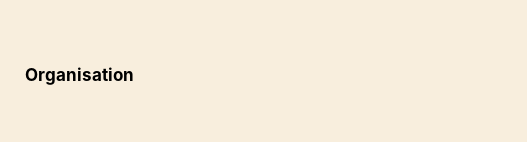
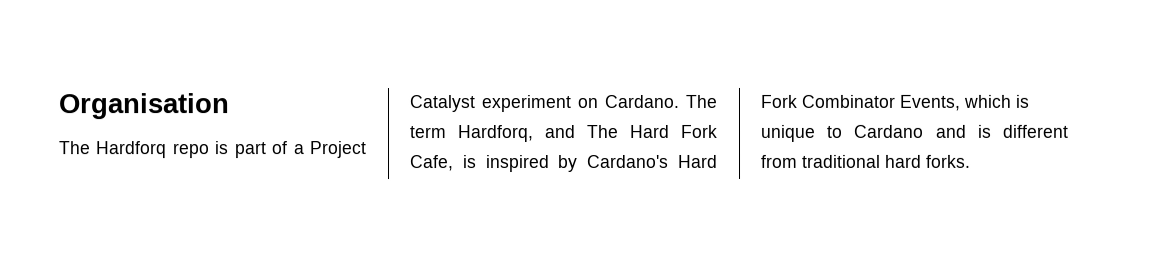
+ The Hardforq repo is part of a Project Catalyst experiment on Cardano. The term Hardforq, and The Hard Fork Cafe, is inspired by Cardano's Hard Fork Combinator Events, which is unique to Cardano and is different from traditional hard forks.

